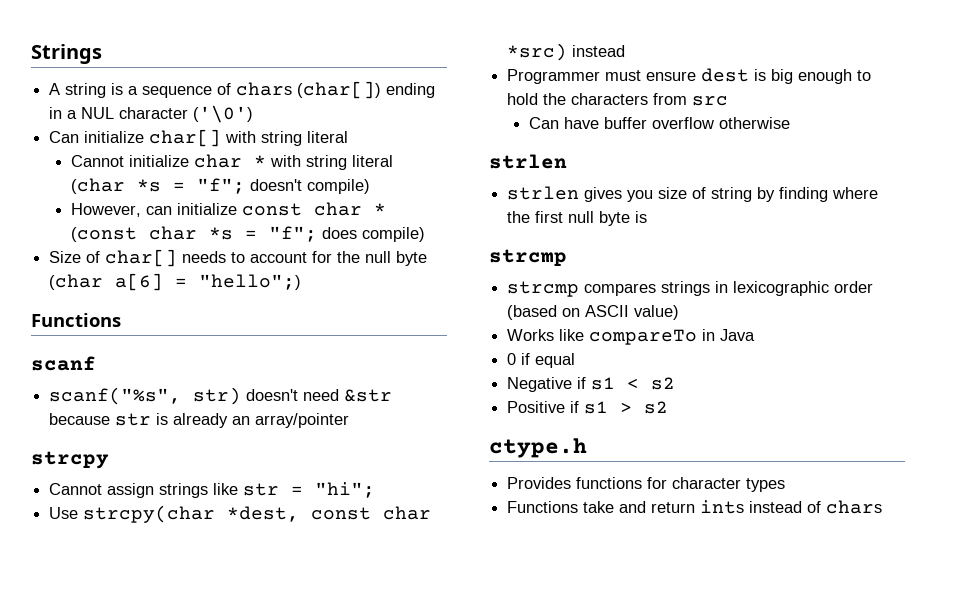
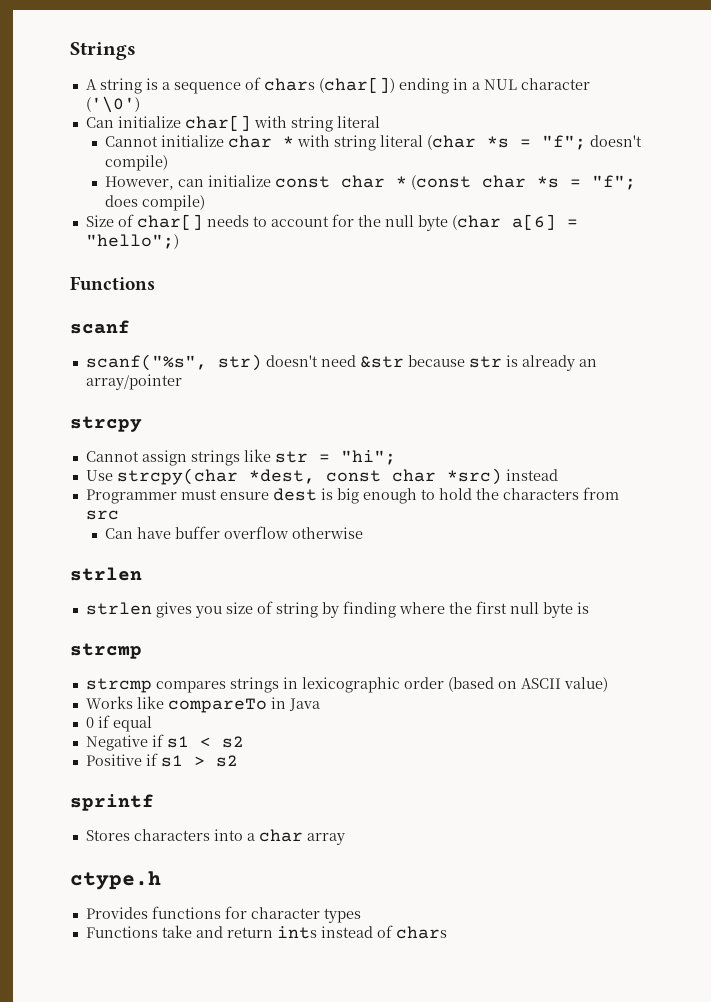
+ sprintf
+ Stores characters into a char array

